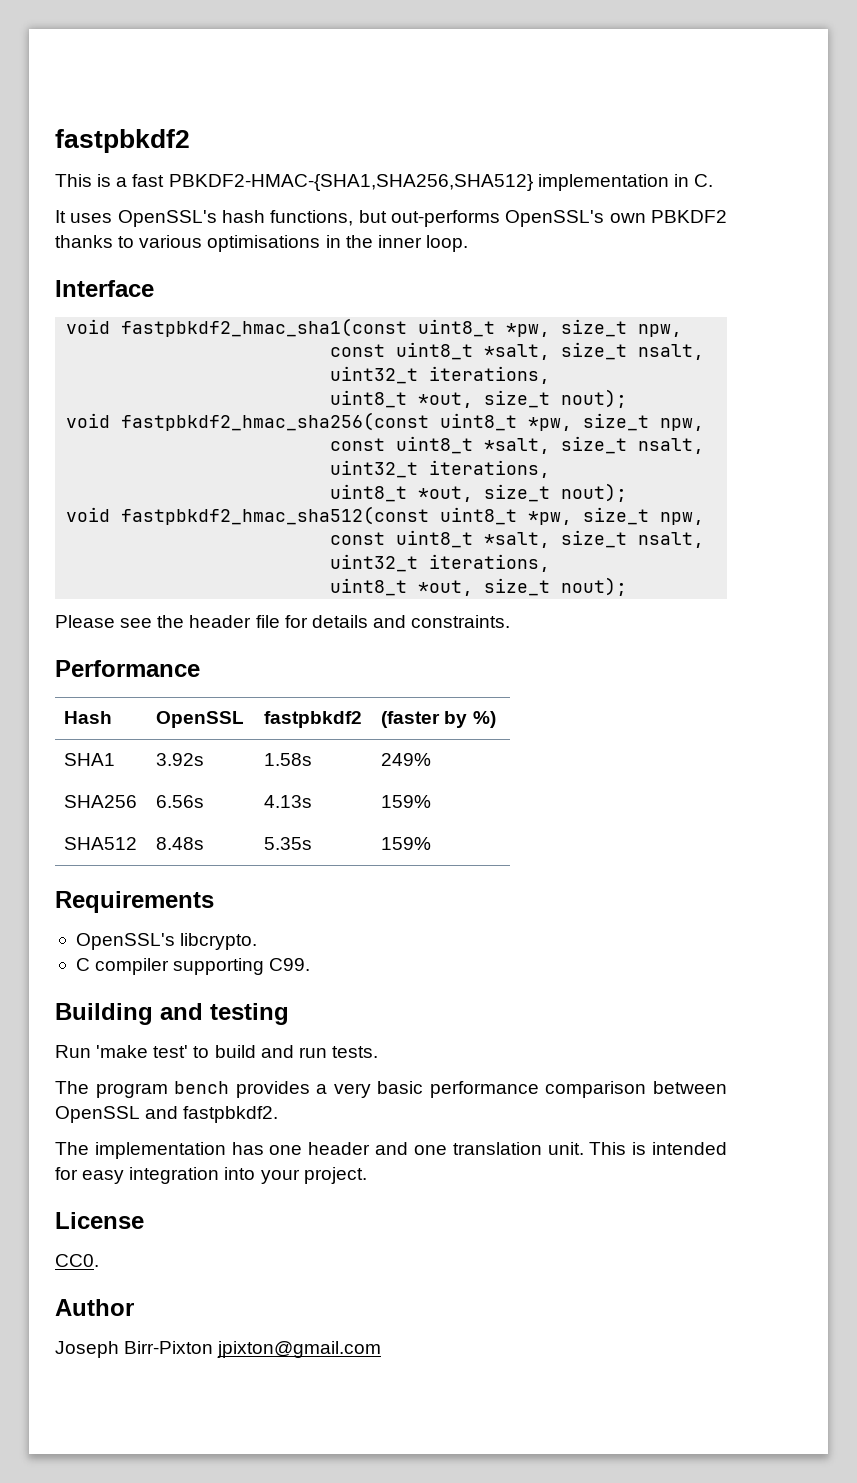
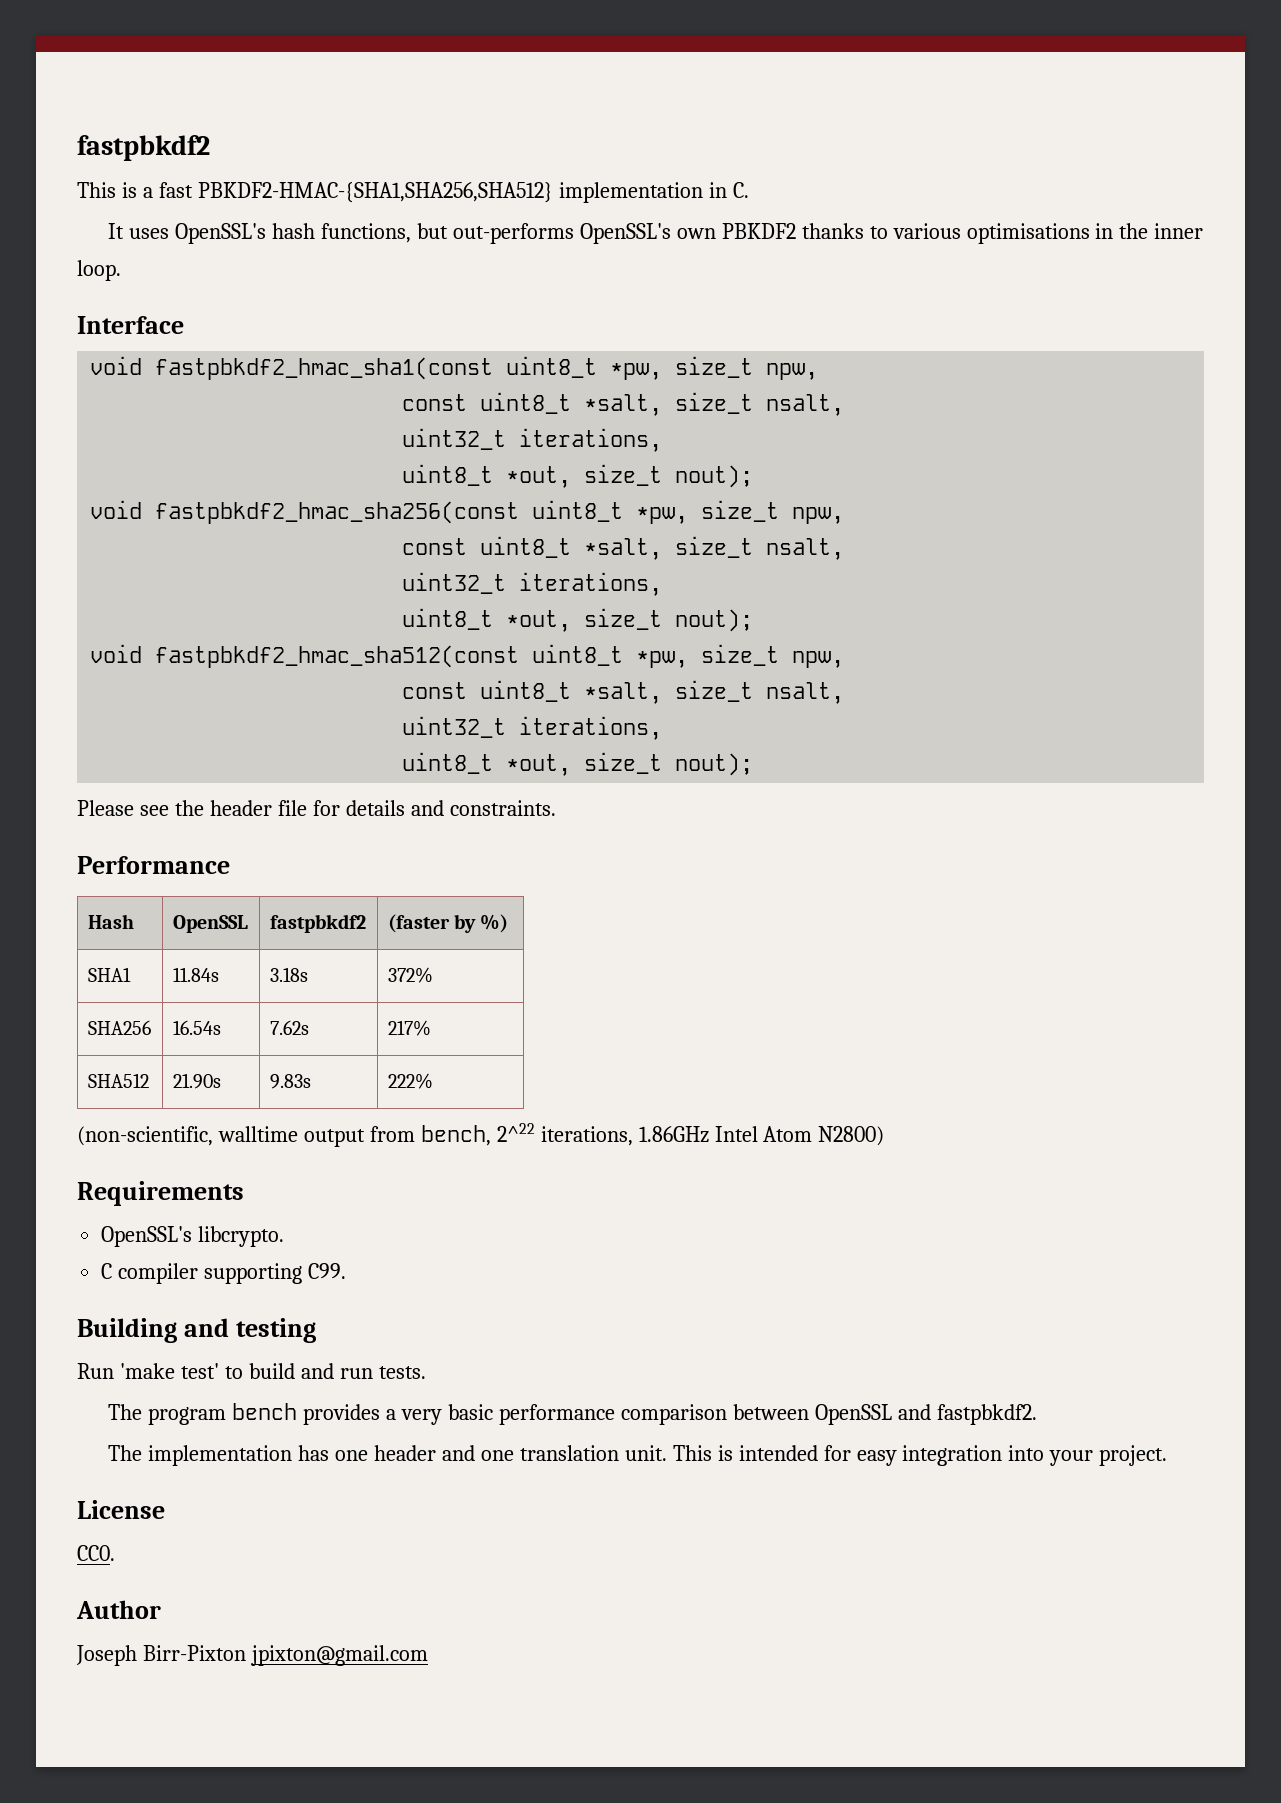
- SHA1 | 3.92s | 1.58s | 249%
- SHA256 | 6.56s | 4.13s | 159%
- SHA512 | 8.48s | 5.35s | 159%
+ SHA1 | 11.84s | 3.18s | 372%
+ SHA256 | 16.54s | 7.62s | 217%
+ SHA512 | 21.90s | 9.83s | 222%
+ (non-scientific, walltime output from bench, 2^22 iterations, 1.86GHz Intel Atom N2800)

